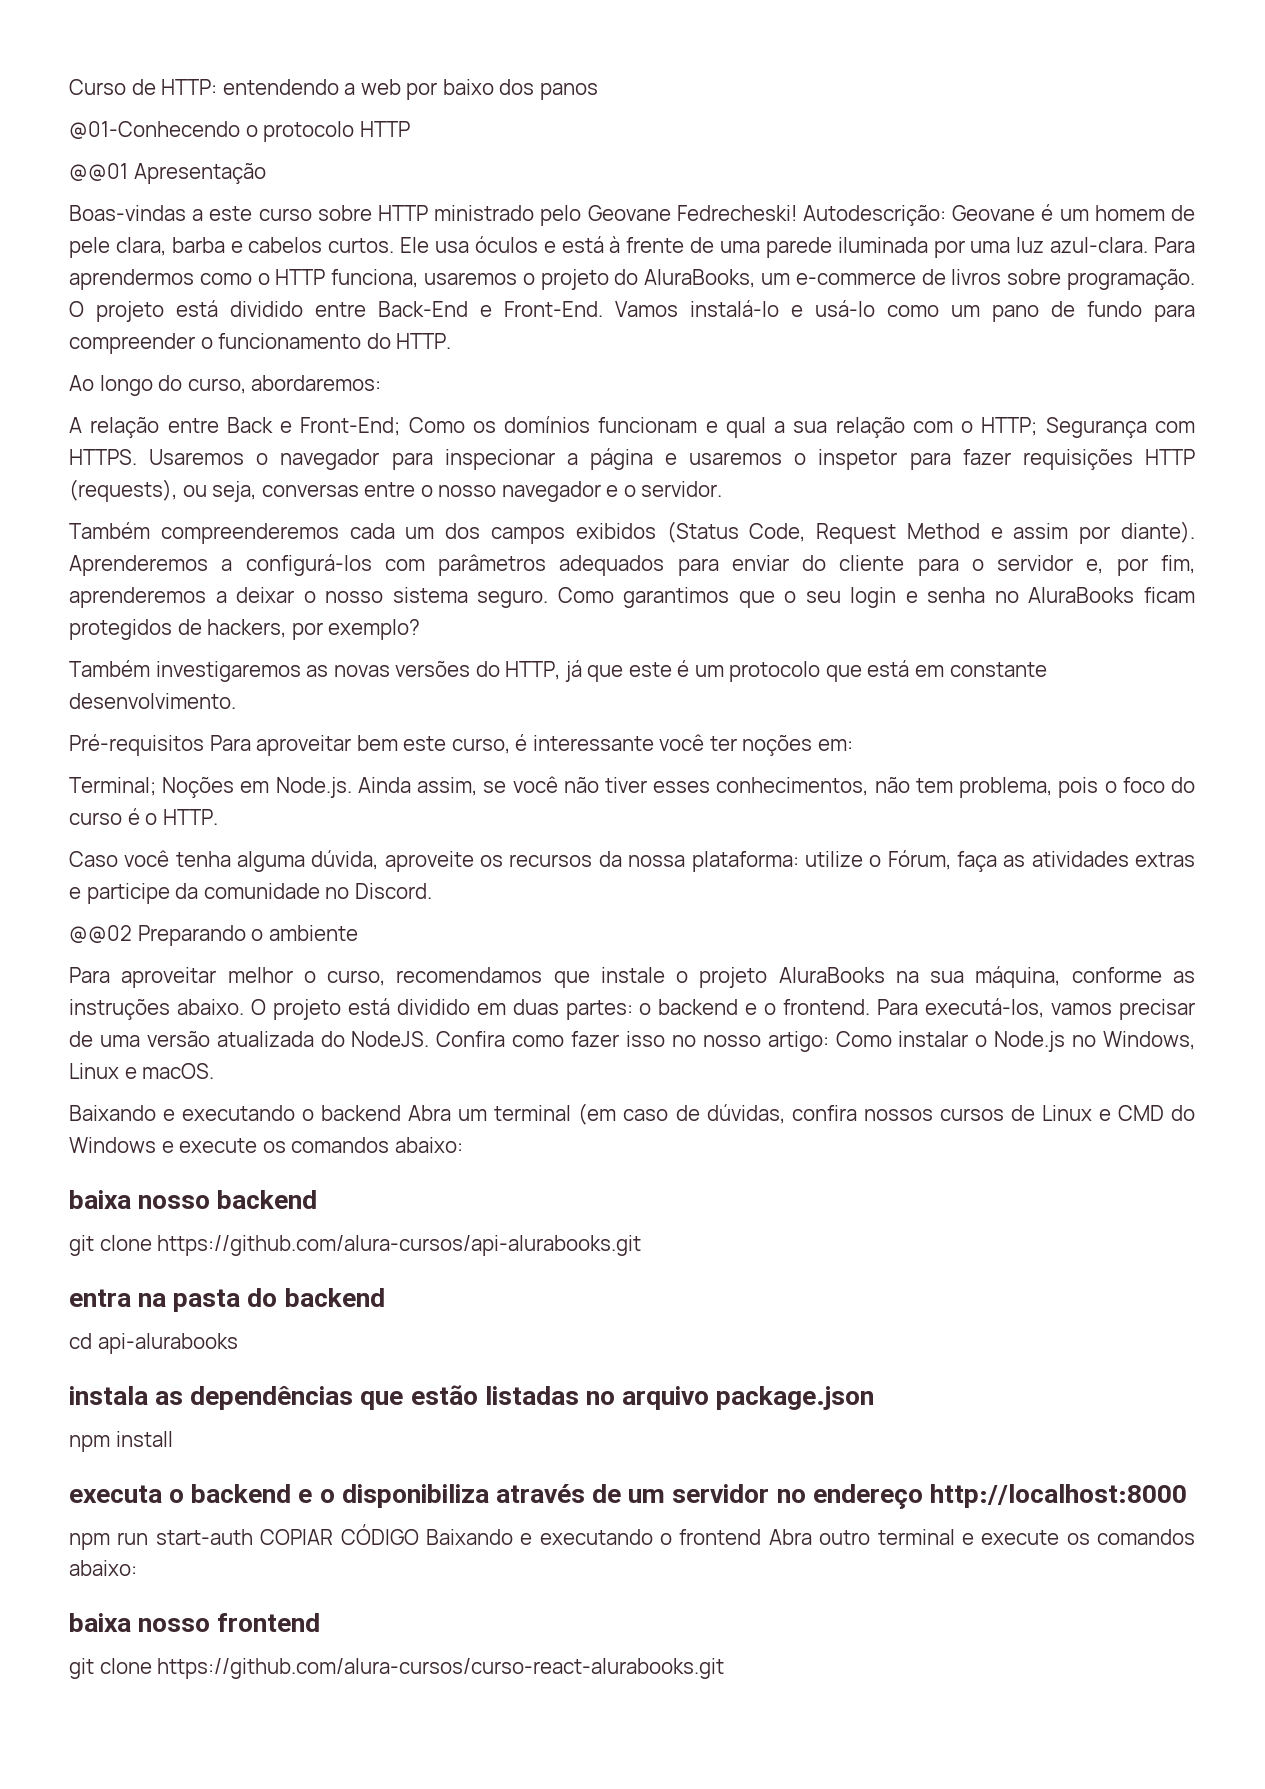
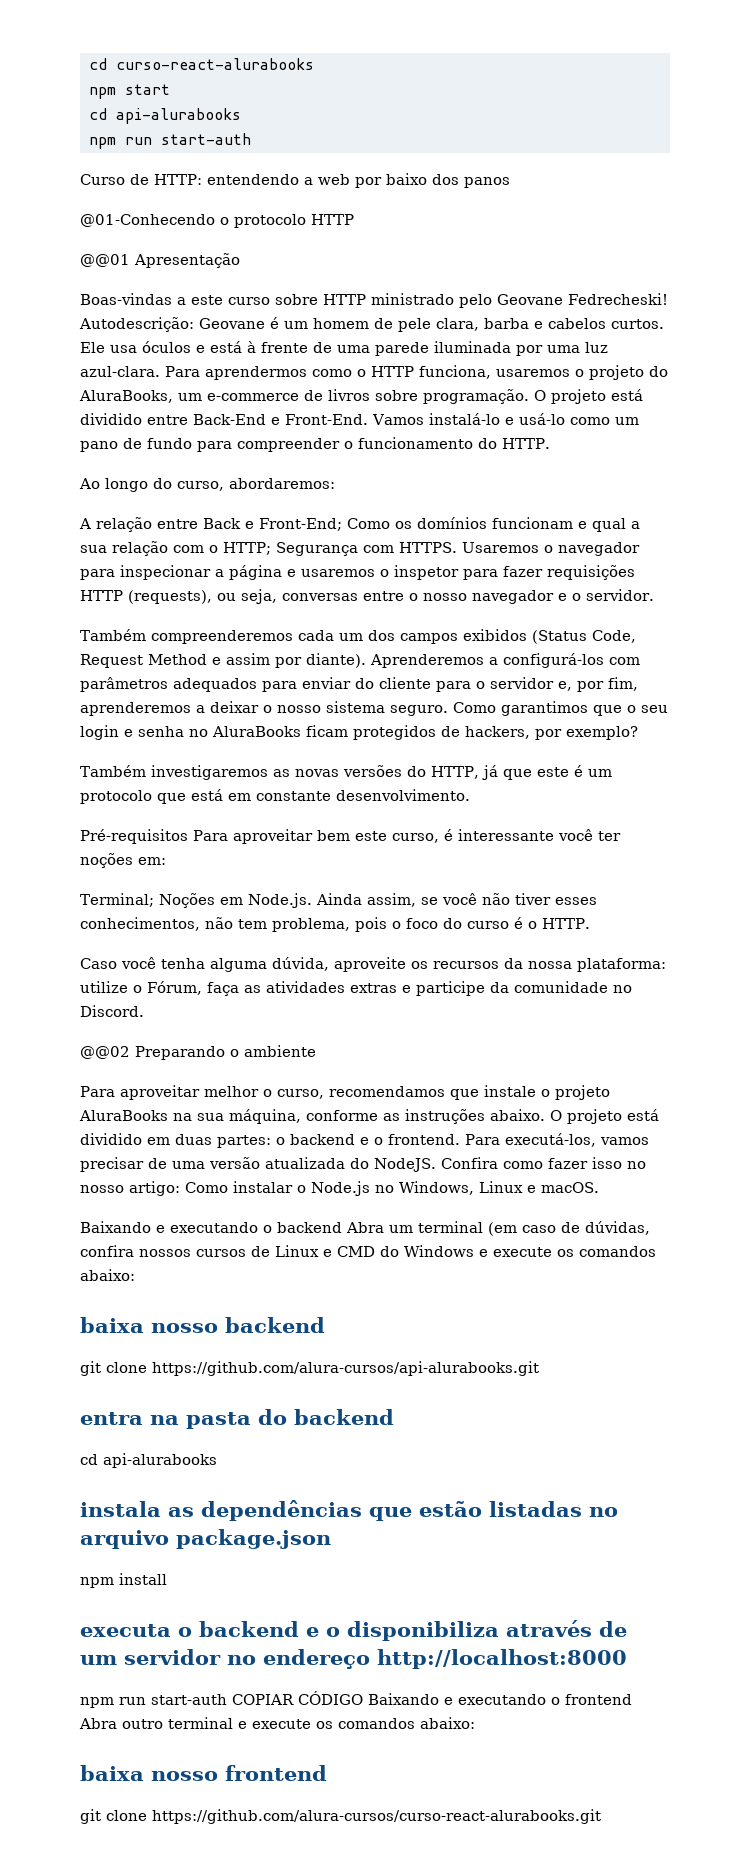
+ cd curso-react-alurabooks
+ npm start
+ cd api-alurabooks
+ npm run start-auth

